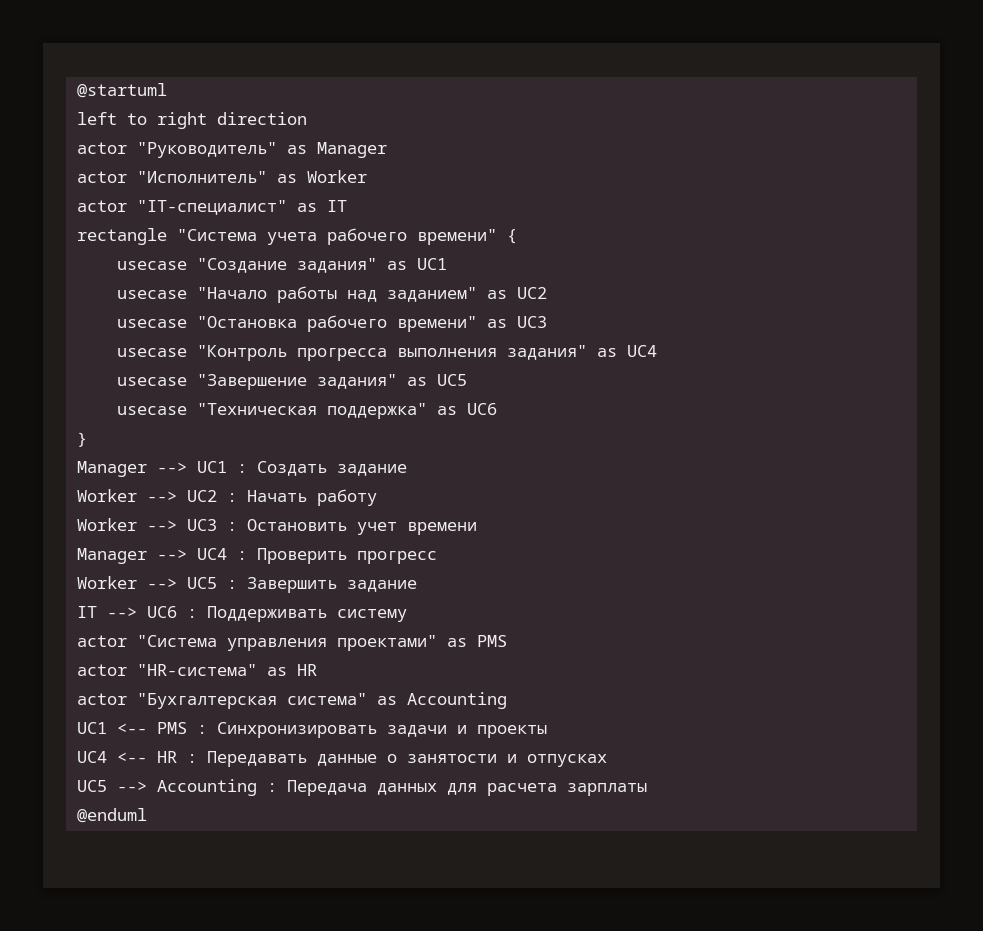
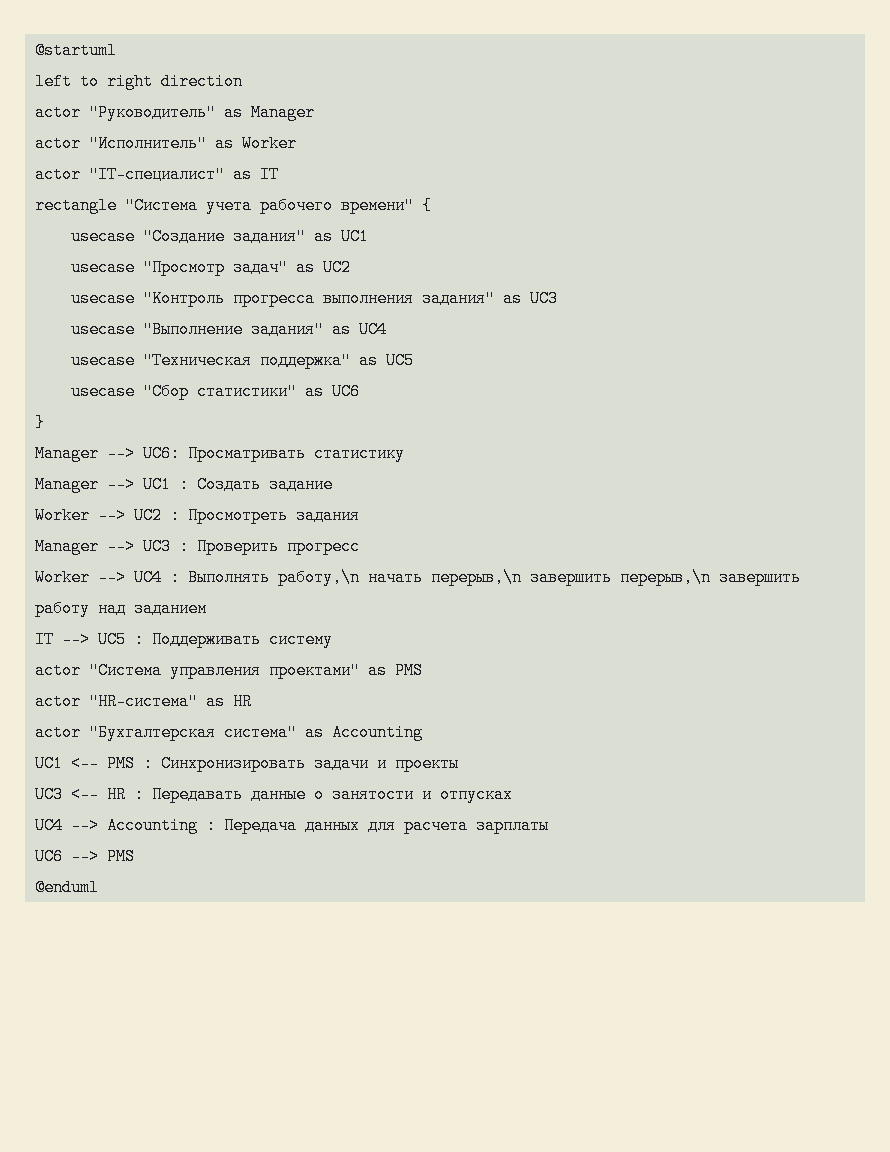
- usecase "Начало работы над заданием" as UC2
- usecase "Остановка рабочего времени" as UC3
+ usecase "Просмотр задач" as UC2
- usecase "Контроль прогресса выполнения задания" as UC4
- usecase "Завершение задания" as UC5
+ usecase "Контроль прогресса выполнения задания" as UC3
+ usecase "Выполнение задания" as UC4
- usecase "Техническая поддержка" as UC6
+ usecase "Техническая поддержка" as UC5
+ usecase "Сбор статистики" as UC6
  }
+ Manager --> UC6: Просматривать статистику
- Worker --> UC2 : Начать работу
- Worker --> UC3 : Остановить учет времени
- Manager --> UC4 : Проверить прогресс
+ Worker --> UC2 : Просмотреть задания
+ Manager --> UC3 : Проверить прогресс
- Worker --> UC5 : Завершить задание
+ Worker --> UC4 : Выполнять работу,\n начать перерыв,\n завершить перерыв,\n завершить работу над заданием
- IT --> UC6 : Поддерживать систему
+ IT --> UC5 : Поддерживать систему
- UC4 <-- HR : Передавать данные о занятости и отпусках
+ UC3 <-- HR : Передавать данные о занятости и отпусках
- UC5 --> Accounting : Передача данных для расчета зарплаты
+ UC4 --> Accounting : Передача данных для расчета зарплаты
+ UC6 --> PMS

